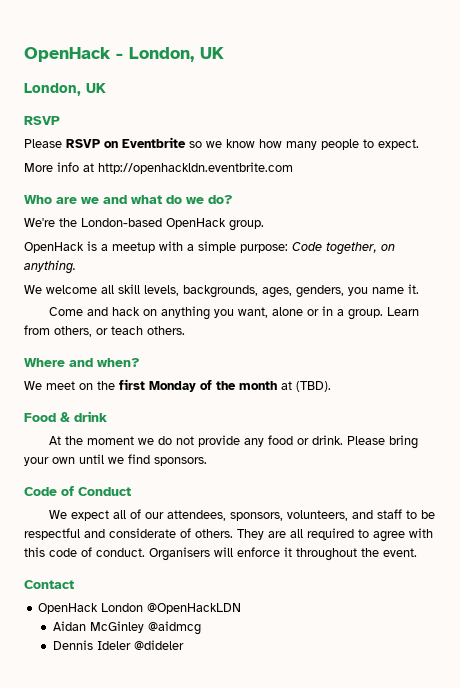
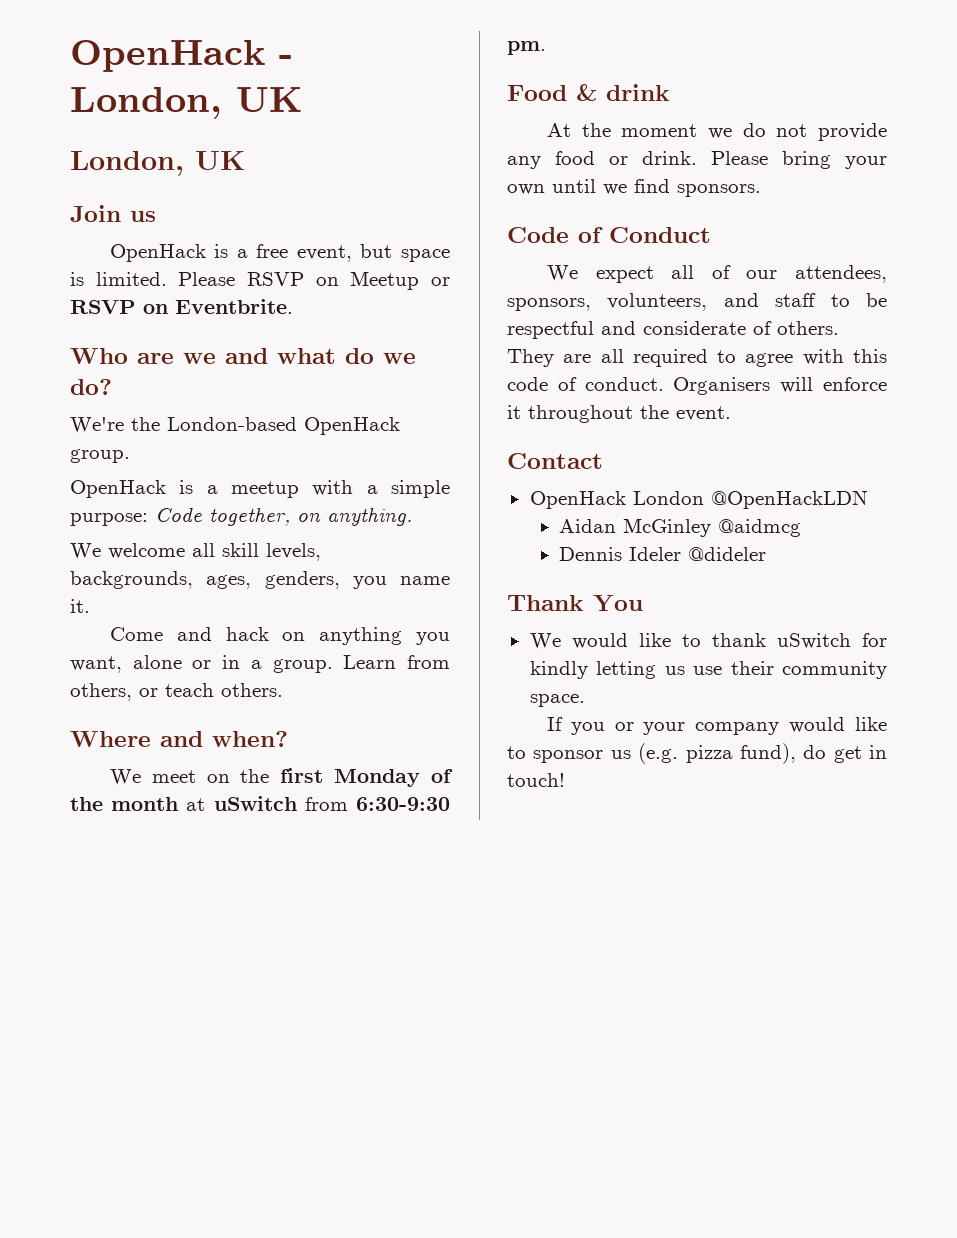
  OpenHack - London, UK
  London, UK
- RSVP
- Please RSVP on Eventbrite so we know how many people to expect.
- More info at http://openhackldn.eventbrite.com
+ Join us
+ OpenHack is a free event, but space is limited. Please RSVP on Meetup or RSVP on Eventbrite.
- We meet on the first Monday of the month at (TBD).
+ We meet on the first Monday of the month at uSwitch from 6:30-9:30 pm.
+ Thank You
+ We would like to thank uSwitch for kindly letting us use their community space.
+ If you or your company would like to sponsor us (e.g. pizza fund), do get in touch!

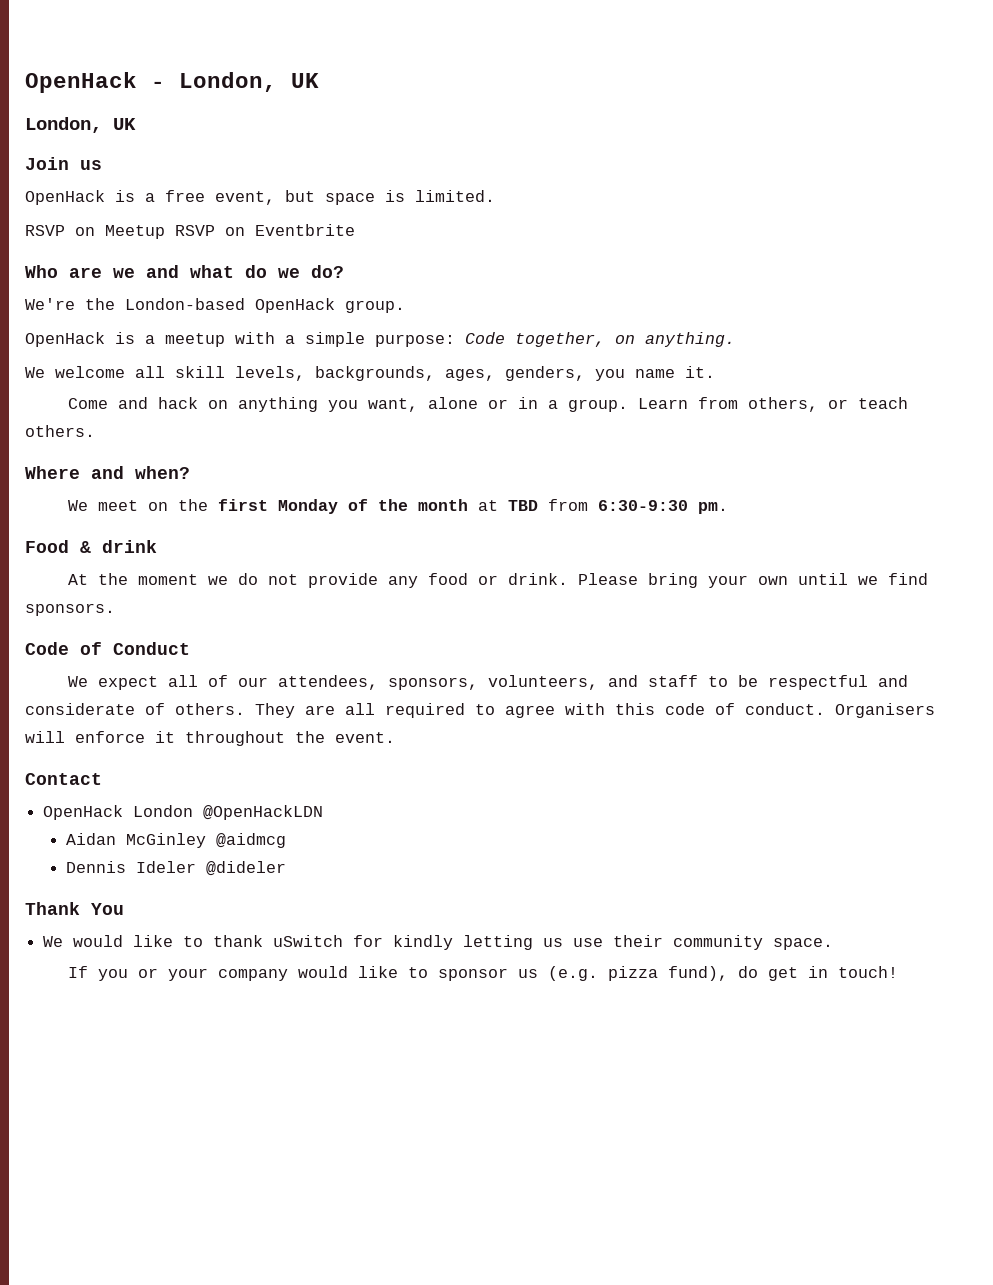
- OpenHack is a free event, but space is limited. Please RSVP on Meetup or RSVP on Eventbrite.
+ OpenHack is a free event, but space is limited.
+ RSVP on Meetup RSVP on Eventbrite
- We meet on the first Monday of the month at uSwitch from 6:30-9:30 pm.
+ We meet on the first Monday of the month at TBD from 6:30-9:30 pm.

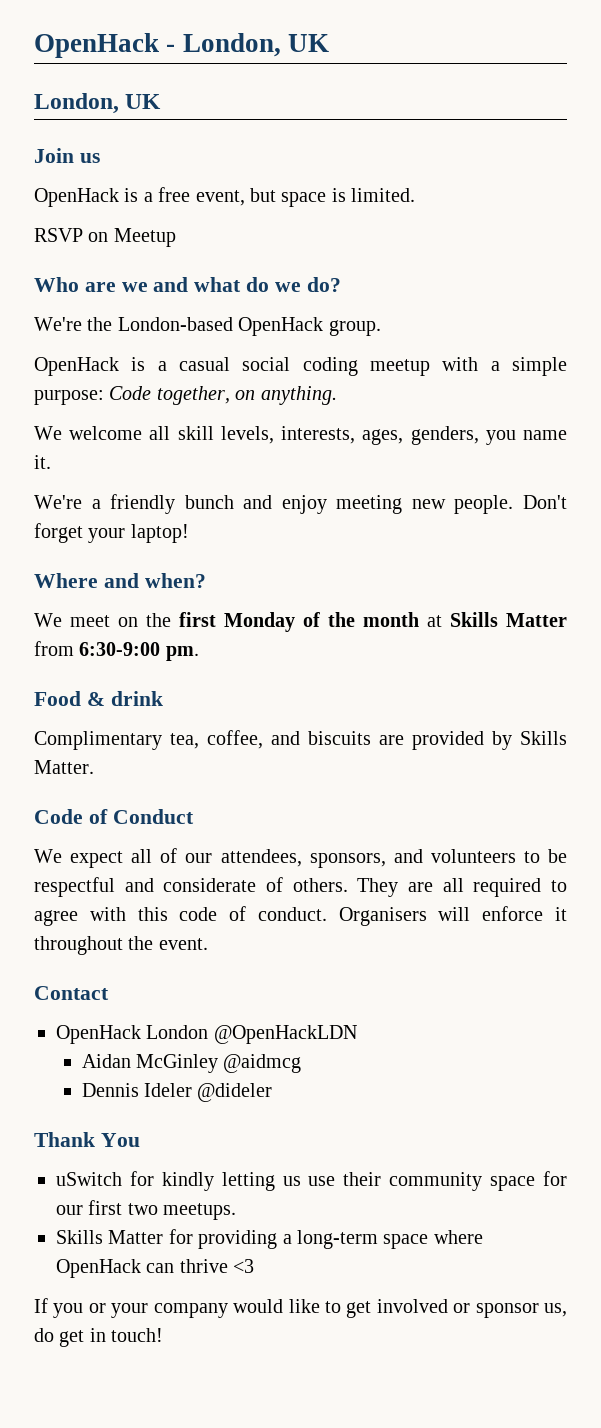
- RSVP on Meetup RSVP on Eventbrite
+ RSVP on Meetup
- OpenHack is a meetup with a simple purpose: Code together, on anything.
+ OpenHack is a casual social coding meetup with a simple purpose: Code together, on anything.
- We welcome all skill levels, backgrounds, ages, genders, you name it.
+ We welcome all skill levels, interests, ages, genders, you name it.
- Come and hack on anything you want, alone or in a group. Learn from others, or teach others.
+ We're a friendly bunch and enjoy meeting new people. Don't forget your laptop!
- We meet on the first Monday of the month at TBD from 6:30-9:30 pm.
+ We meet on the first Monday of the month at Skills Matter from 6:30-9:00 pm.
- At the moment we do not provide any food or drink. Please bring your own until we find sponsors.
+ Complimentary tea, coffee, and biscuits are provided by Skills Matter.
- We expect all of our attendees, sponsors, volunteers, and staff to be respectful and considerate of others.
+ We expect all of our attendees, sponsors, and volunteers to be respectful and considerate of others.
- We would like to thank uSwitch for kindly letting us use their community space.
+ uSwitch for kindly letting us use their community space for our first two meetups.
+ Skills Matter for providing a long-term space where OpenHack can thrive <3
- If you or your company would like to sponsor us (e.g. pizza fund), do get in touch!
+ If you or your company would like to get involved or sponsor us, do get in touch!

